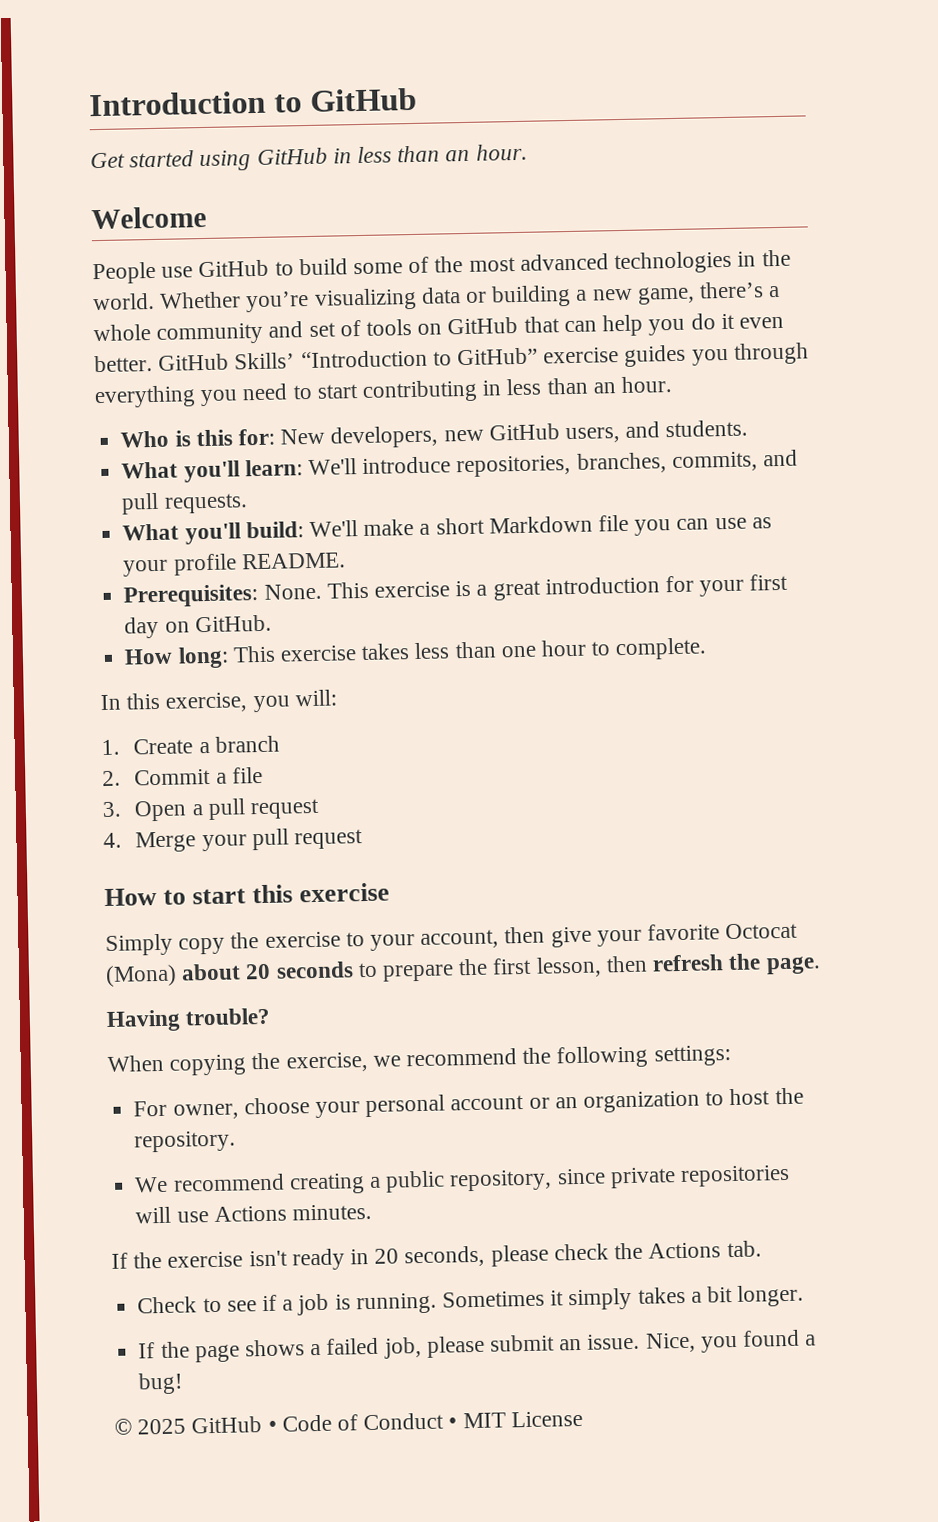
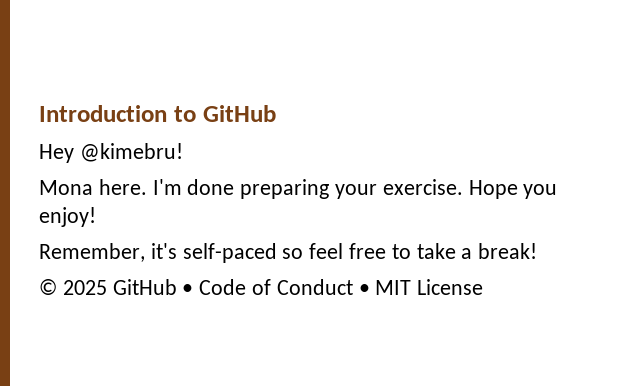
- Get started using GitHub in less than an hour.
- Welcome
- People use GitHub to build some of the most advanced technologies in the world. Whether you’re visualizing data or building a new game, there’s a whole community and set of tools on GitHub that can help you do it even better. GitHub Skills’ “Introduction to GitHub” exercise guides you through everything you need to start contributing in less than an hour.
- Who is this for: New developers, new GitHub users, and students.
- What you'll learn: We'll introduce repositories, branches, commits, and pull requests.
- What you'll build: We'll make a short Markdown file you can use as your profile README.
- Prerequisites: None. This exercise is a great introduction for your first day on GitHub.
- How long: This exercise takes less than one hour to complete.
- In this exercise, you will:
- 1. Create a branch
- 2. Commit a file
- 3. Open a pull request
- 4. Merge your pull request
- How to start this exercise
- Simply copy the exercise to your account, then give your favorite Octocat (Mona) about 20 seconds to prepare the first lesson, then refresh the page.
- Having trouble?
- When copying the exercise, we recommend the following settings:
- For owner, choose your personal account or an organization to host the repository.
- We recommend creating a public repository, since private repositories will use Actions minutes.
- If the exercise isn't ready in 20 seconds, please check the Actions tab.
- Check to see if a job is running. Sometimes it simply takes a bit longer.
- If the page shows a failed job, please submit an issue. Nice, you found a bug!
+ Hey @kimebru!
+ Mona here. I'm done preparing your exercise. Hope you enjoy!
+ Remember, it's self-paced so feel free to take a break!

